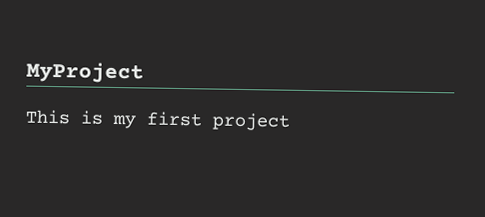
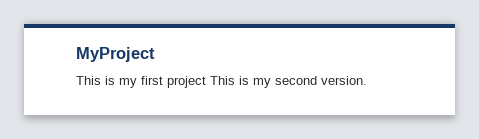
- This is my first project
+ This is my first project This is my second version.

